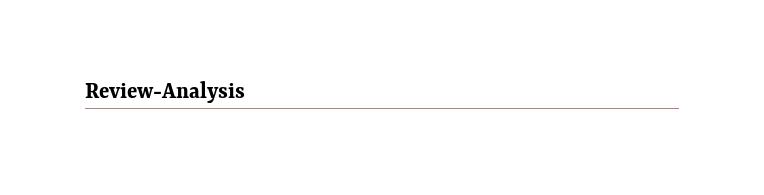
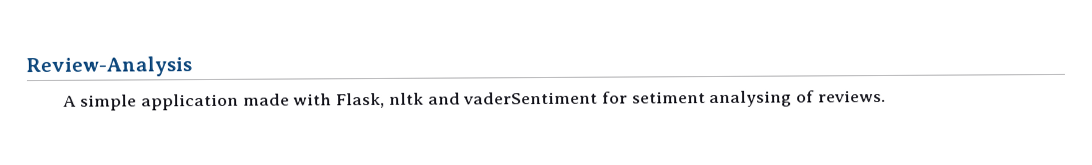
+ A simple application made with Flask, nltk and vaderSentiment for setiment analysing of reviews.

